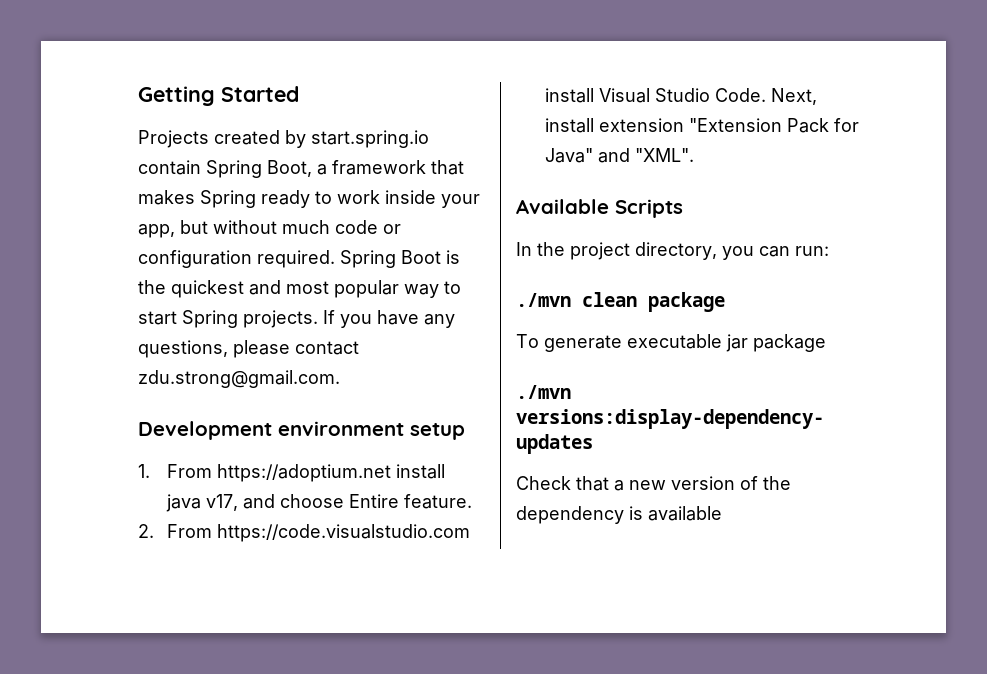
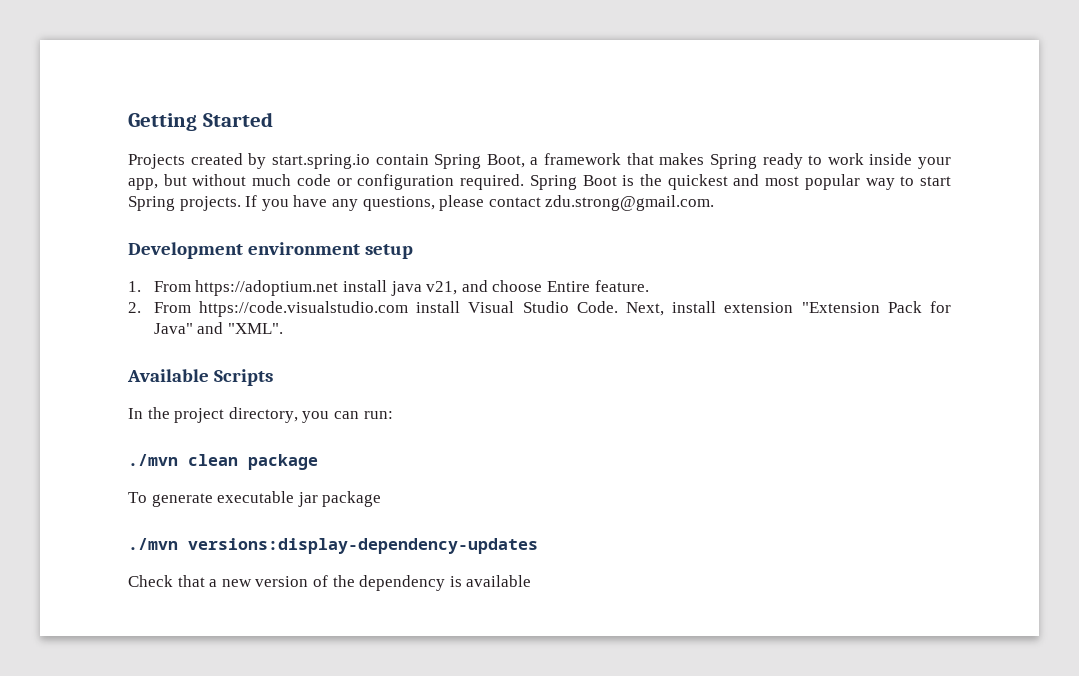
- 1. From https://adoptium.net install java v17, and choose Entire feature.
+ 1. From https://adoptium.net install java v21, and choose Entire feature.

